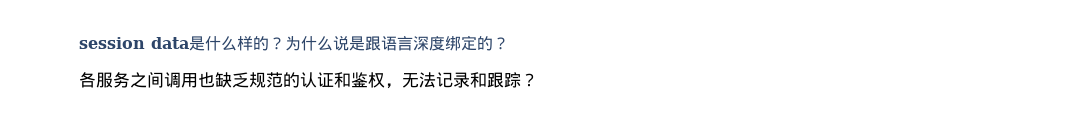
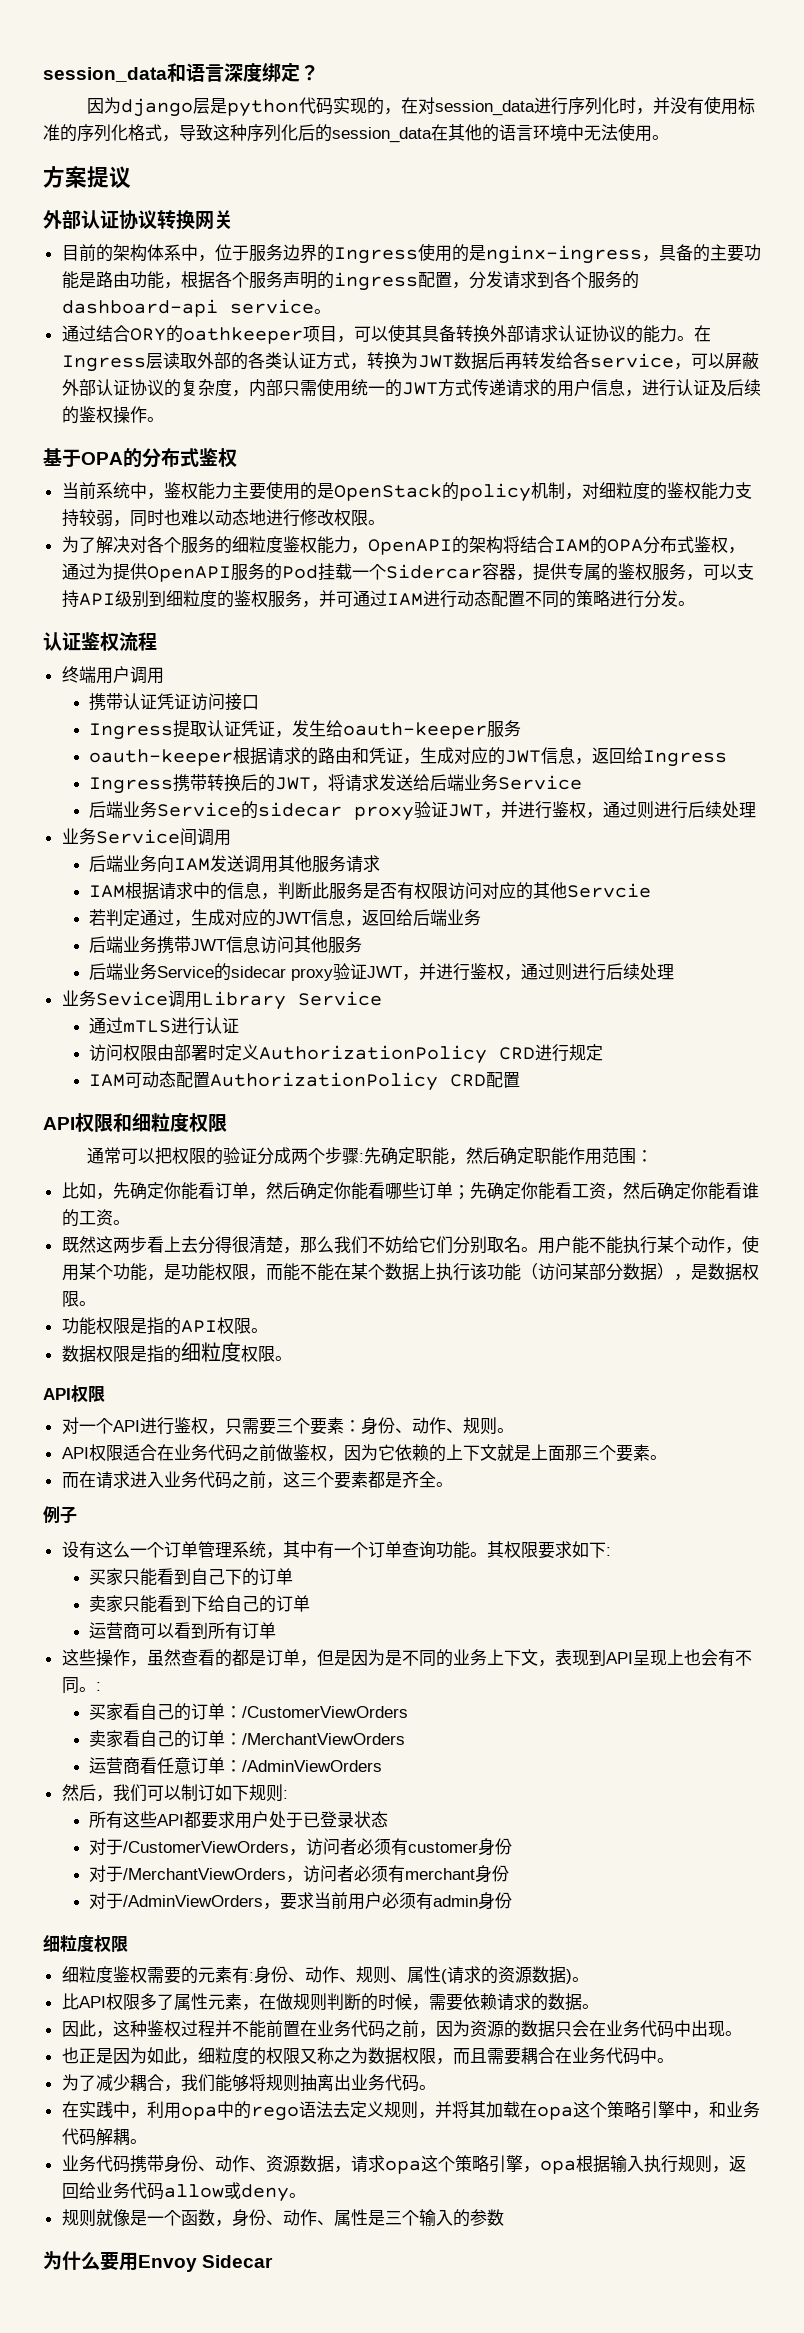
- session data是什么样的？为什么说是跟语言深度绑定的？
+ session_data和语言深度绑定？
- 各服务之间调用也缺乏规范的认证和鉴权，无法记录和跟踪？
+ 因为django层是python代码实现的，在对session_data进行序列化时，并没有使用标准的序列化格式，导致这种序列化后的session_data在其他的语言环境中无法使用。
+ 方案提议
+ 外部认证协议转换网关
+ 目前的架构体系中，位于服务边界的Ingress使用的是nginx-ingress，具备的主要功能是路由功能，根据各个服务声明的ingress配置，分发请求到各个服务的dashboard-api service。
+ 通过结合ORY的oathkeeper项目，可以使其具备转换外部请求认证协议的能力。在Ingress层读取外部的各类认证方式，转换为JWT数据后再转发给各service，可以屏蔽外部认证协议的复杂度，内部只需使用统一的JWT方式传递请求的用户信息，进行认证及后续的鉴权操作。
+ 基于OPA的分布式鉴权
+ 当前系统中，鉴权能力主要使用的是OpenStack的policy机制，对细粒度的鉴权能力支持较弱，同时也难以动态地进行修改权限。
+ 为了解决对各个服务的细粒度鉴权能力，OpenAPI的架构将结合IAM的OPA分布式鉴权，通过为提供OpenAPI服务的Pod挂载一个Sidercar容器，提供专属的鉴权服务，可以支持API级别到细粒度的鉴权服务，并可通过IAM进行动态配置不同的策略进行分发。
+ 认证鉴权流程
+ 终端用户调用
+ 携带认证凭证访问接口
+ Ingress提取认证凭证，发生给oauth-keeper服务
+ oauth-keeper根据请求的路由和凭证，生成对应的JWT信息，返回给Ingress
+ Ingress携带转换后的JWT，将请求发送给后端业务Service
+ 后端业务Service的sidecar proxy验证JWT，并进行鉴权，通过则进行后续处理
+ 业务Service间调用
+ 后端业务向IAM发送调用其他服务请求
+ IAM根据请求中的信息，判断此服务是否有权限访问对应的其他Servcie
+ 若判定通过，生成对应的JWT信息，返回给后端业务
+ 后端业务携带JWT信息访问其他服务
+ 后端业务Service的sidecar proxy验证JWT，并进行鉴权，通过则进行后续处理
+ 业务Sevice调用Library Service
+ 通过mTLS进行认证
+ 访问权限由部署时定义AuthorizationPolicy CRD进行规定
+ IAM可动态配置AuthorizationPolicy CRD配置
+ API权限和细粒度权限
+ 通常可以把权限的验证分成两个步骤:先确定职能，然后确定职能作用范围：
+ 比如，先确定你能看订单，然后确定你能看哪些订单；先确定你能看工资，然后确定你能看谁的工资。
+ 既然这两步看上去分得很清楚，那么我们不妨给它们分别取名。用户能不能执行某个动作，使用某个功能，是功能权限，而能不能在某个数据上执行该功能（访问某部分数据），是数据权限。
+ 功能权限是指的API权限。
+ 数据权限是指的细粒度权限。
+ API权限
+ 对一个API进行鉴权，只需要三个要素：身份、动作、规则。
+ API权限适合在业务代码之前做鉴权，因为它依赖的上下文就是上面那三个要素。
+ 而在请求进入业务代码之前，这三个要素都是齐全。
+ 例子
+ 设有这么一个订单管理系统，其中有一个订单查询功能。其权限要求如下:
+ 买家只能看到自己下的订单
+ 卖家只能看到下给自己的订单
+ 运营商可以看到所有订单
+ 这些操作，虽然查看的都是订单，但是因为是不同的业务上下文，表现到API呈现上也会有不同。:
+ 买家看自己的订单：/CustomerViewOrders
+ 卖家看自己的订单：/MerchantViewOrders
+ 运营商看任意订单：/AdminViewOrders
+ 然后，我们可以制订如下规则:
+ 所有这些API都要求用户处于已登录状态
+ 对于/CustomerViewOrders，访问者必须有customer身份
+ 对于/MerchantViewOrders，访问者必须有merchant身份
+ 对于/AdminViewOrders，要求当前用户必须有admin身份
+ 细粒度权限
+ 细粒度鉴权需要的元素有:身份、动作、规则、属性(请求的资源数据)。
+ 比API权限多了属性元素，在做规则判断的时候，需要依赖请求的数据。
+ 因此，这种鉴权过程并不能前置在业务代码之前，因为资源的数据只会在业务代码中出现。
+ 也正是因为如此，细粒度的权限又称之为数据权限，而且需要耦合在业务代码中。
+ 为了减少耦合，我们能够将规则抽离出业务代码。
+ 在实践中，利用opa中的rego语法去定义规则，并将其加载在opa这个策略引擎中，和业务代码解耦。
+ 业务代码携带身份、动作、资源数据，请求opa这个策略引擎，opa根据输入执行规则，返回给业务代码allow或deny。
+ 规则就像是一个函数，身份、动作、属性是三个输入的参数
+ 为什么要用Envoy Sidecar

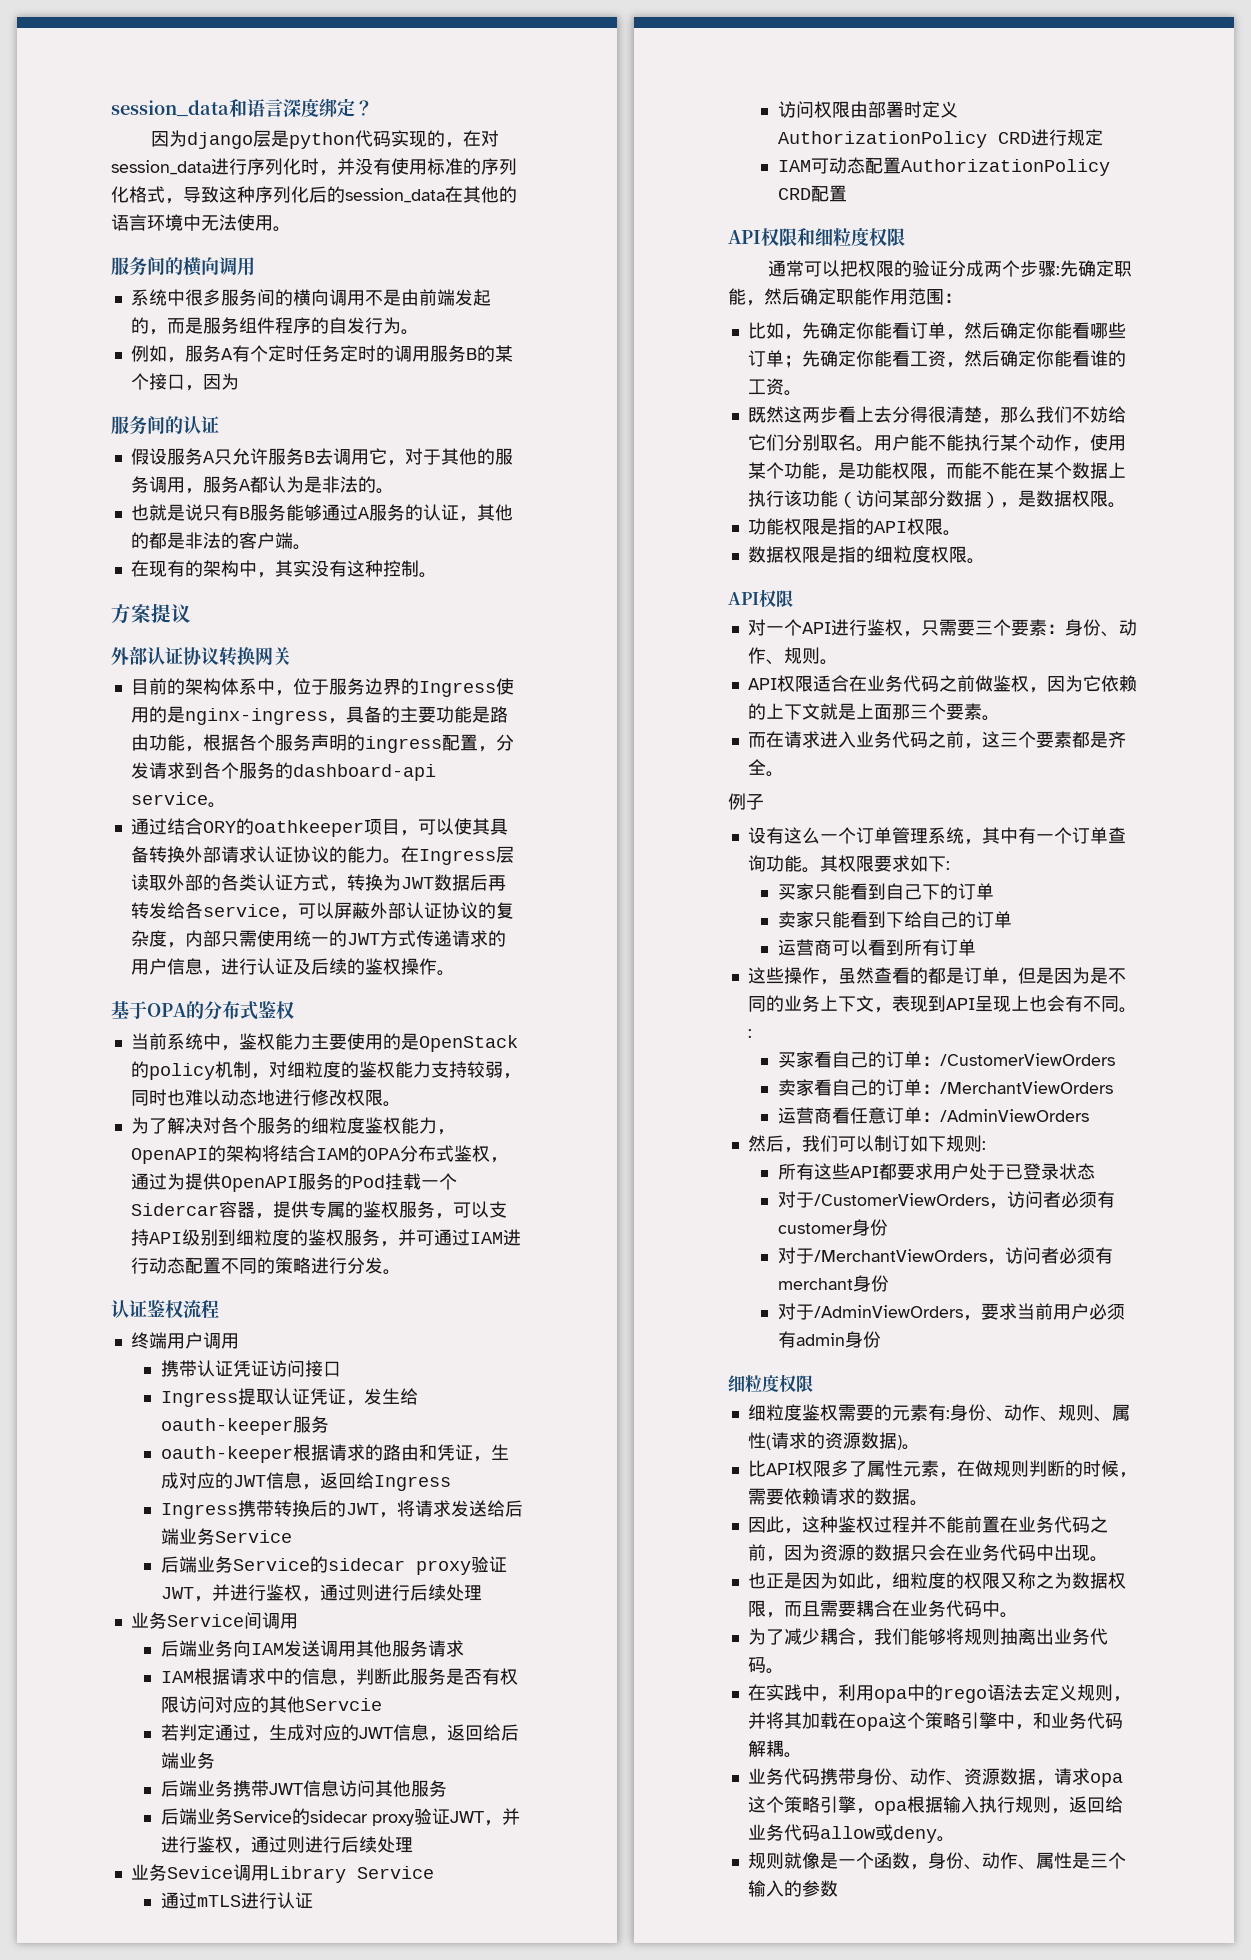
  因为django层是python代码实现的，在对session_data进行序列化时，并没有使用标准的序列化格式，导致这种序列化后的session_data在其他的语言环境中无法使用。
+ 服务间的横向调用
+ 系统中很多服务间的横向调用不是由前端发起的，而是服务组件程序的自发行为。
+ 例如，服务A有个定时任务定时的调用服务B的某个接口，因为
+ 服务间的认证
+ 假设服务A只允许服务B去调用它，对于其他的服务调用，服务A都认为是非法的。
+ 也就是说只有B服务能够通过A服务的认证，其他的都是非法的客户端。
+ 在现有的架构中，其实没有这种控制。
- 为什么要用Envoy Sidecar

